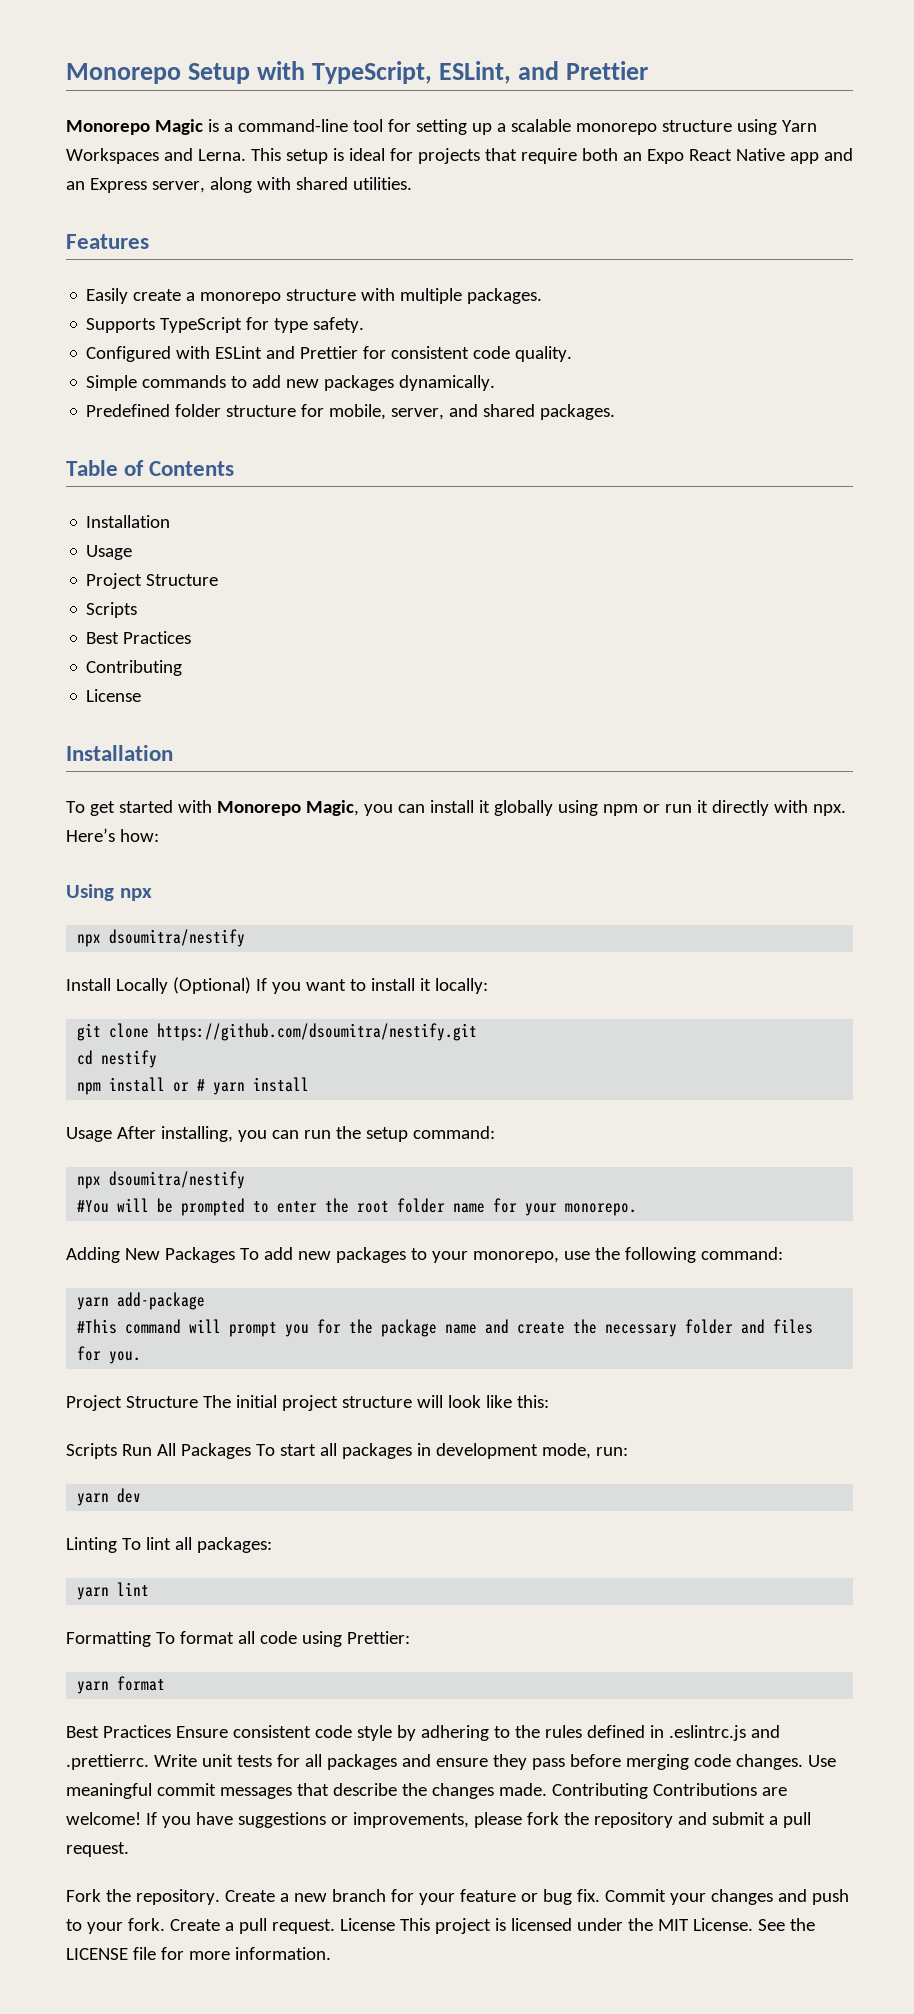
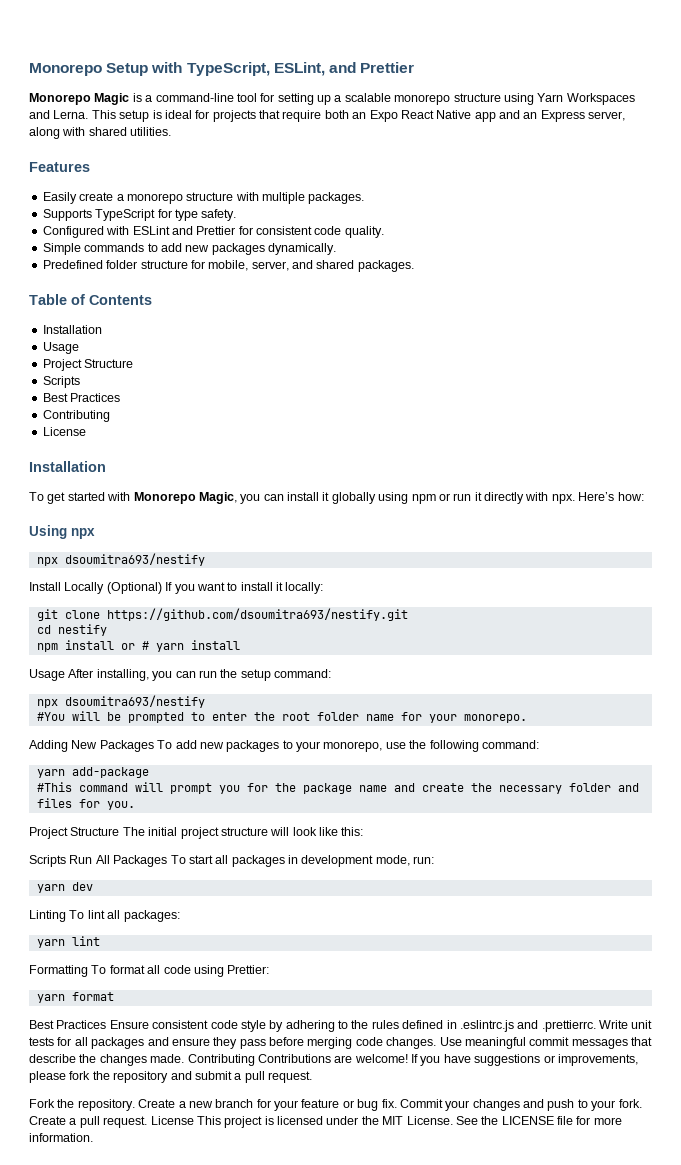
  Using npx
- npx dsoumitra/nestify
+ npx dsoumitra693/nestify
- git clone https://github.com/dsoumitra/nestify.git
+ git clone https://github.com/dsoumitra693/nestify.git
  Usage After installing, you can run the setup command:
- npx dsoumitra/nestify
+ npx dsoumitra693/nestify

